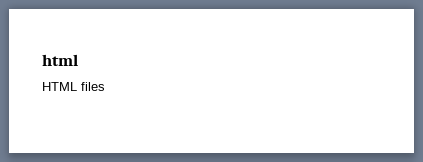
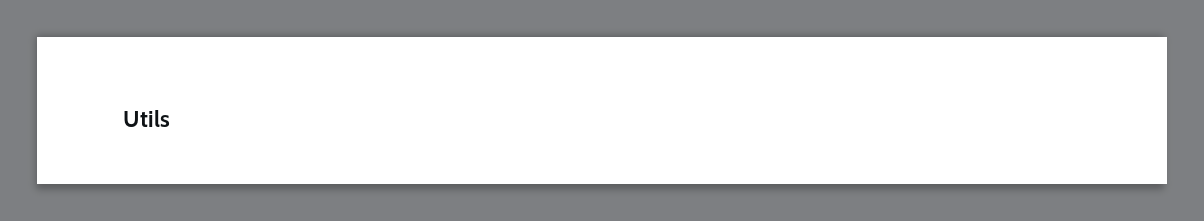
- html
- HTML files
+ Utils

